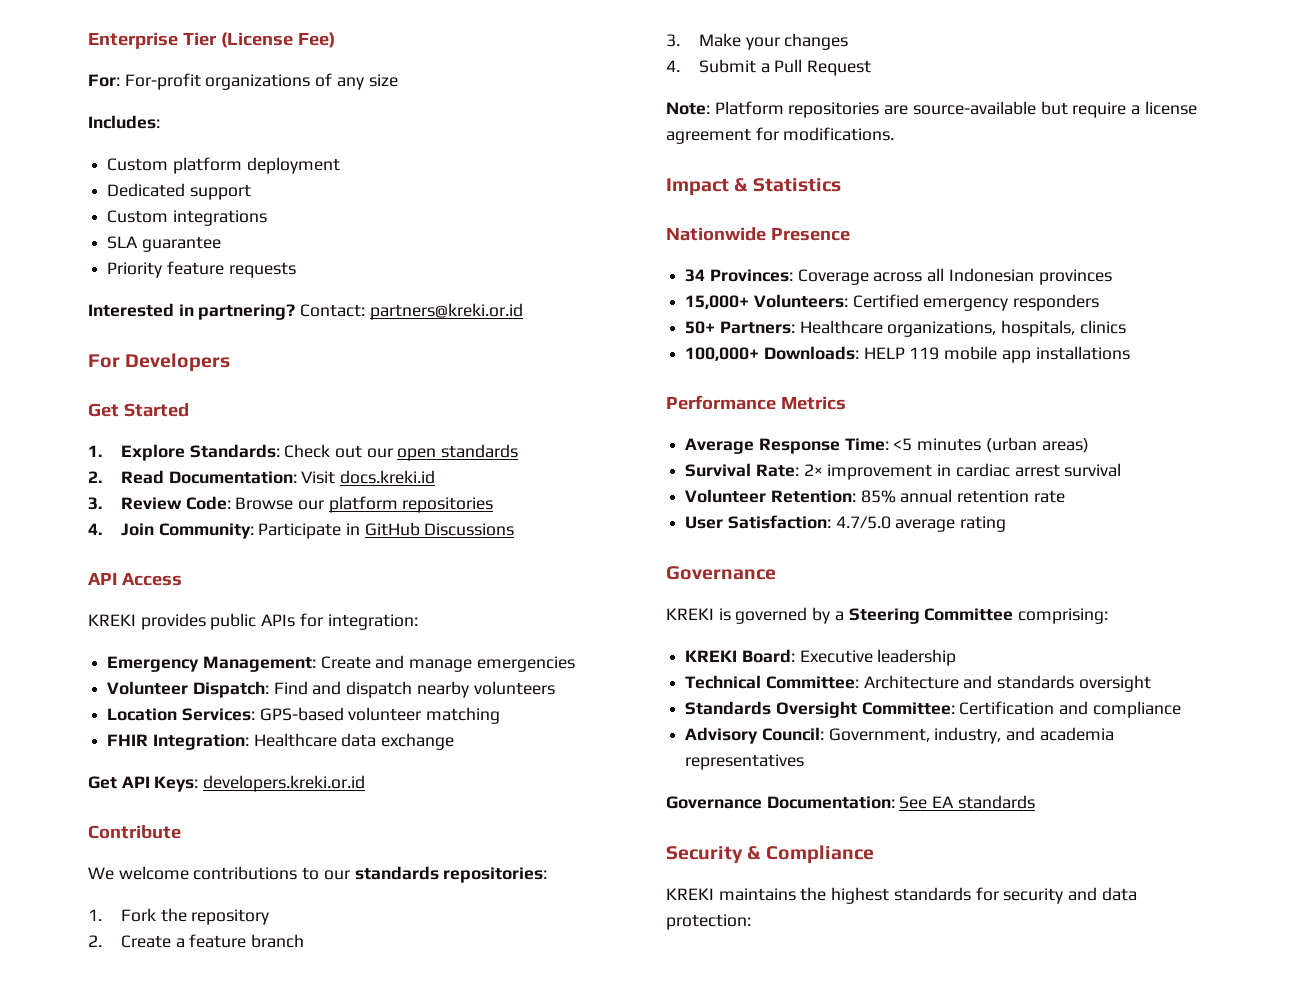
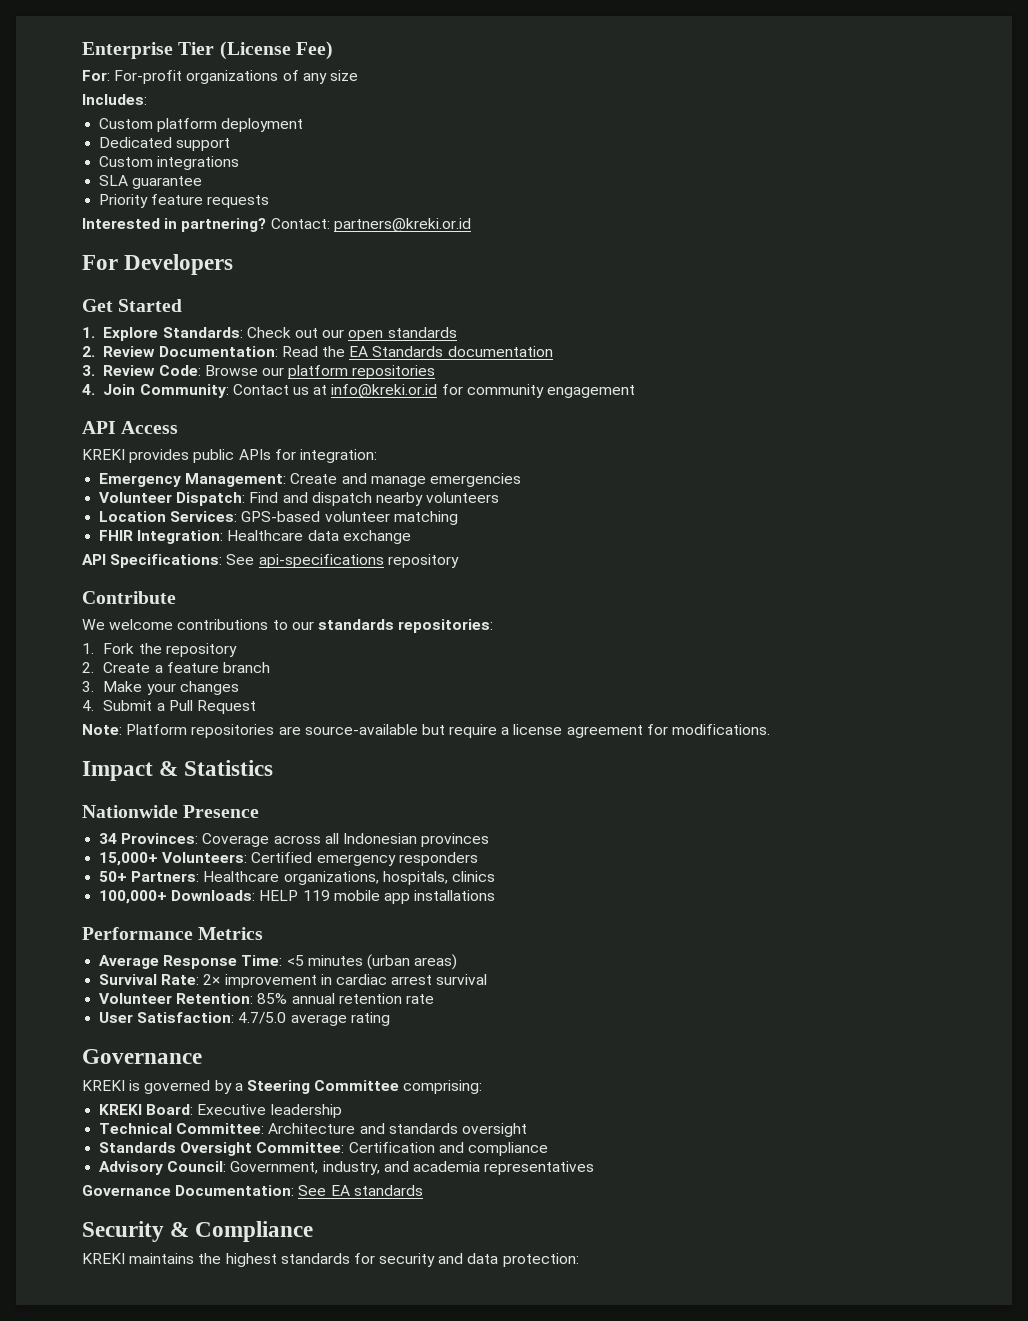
- 2. Read Documentation: Visit docs.kreki.id
+ 2. Review Documentation: Read the EA Standards documentation
- 4. Join Community: Participate in GitHub Discussions
+ 4. Join Community: Contact us at info@kreki.or.id for community engagement
- Get API Keys: developers.kreki.or.id
+ API Specifications: See api-specifications repository

